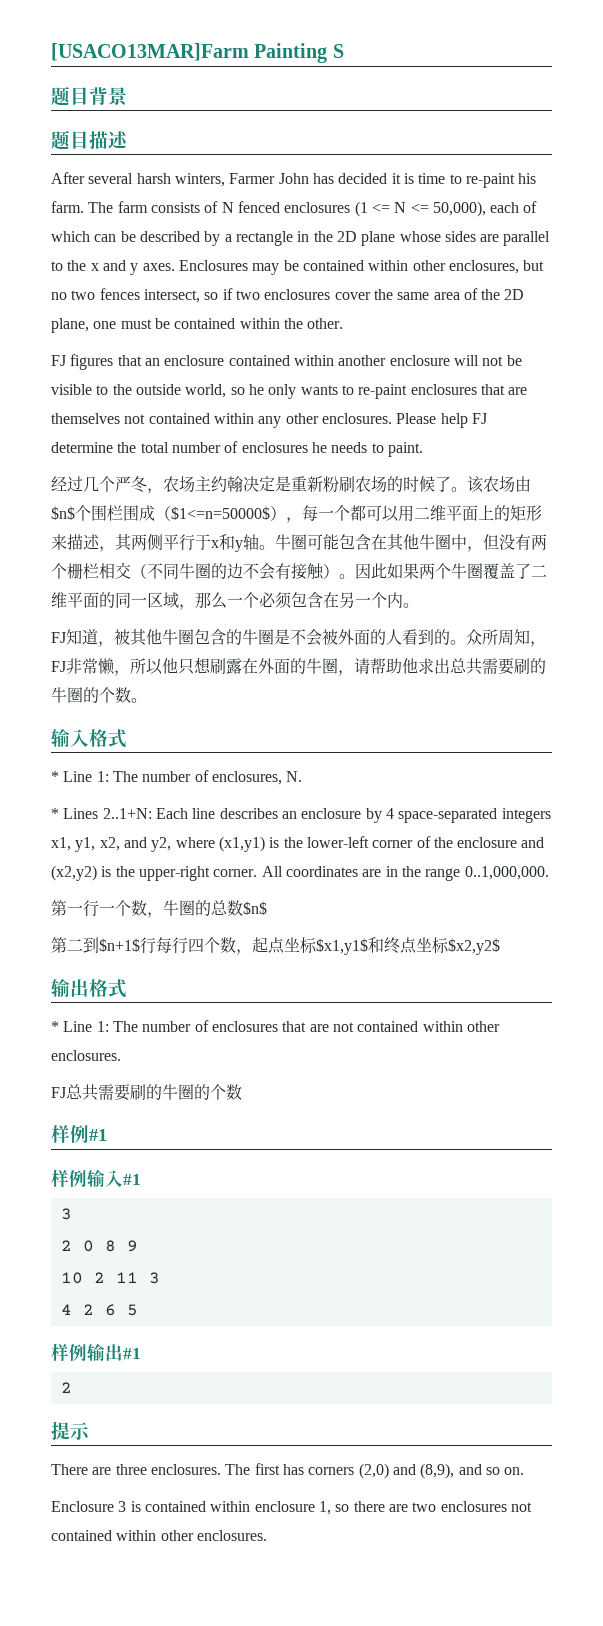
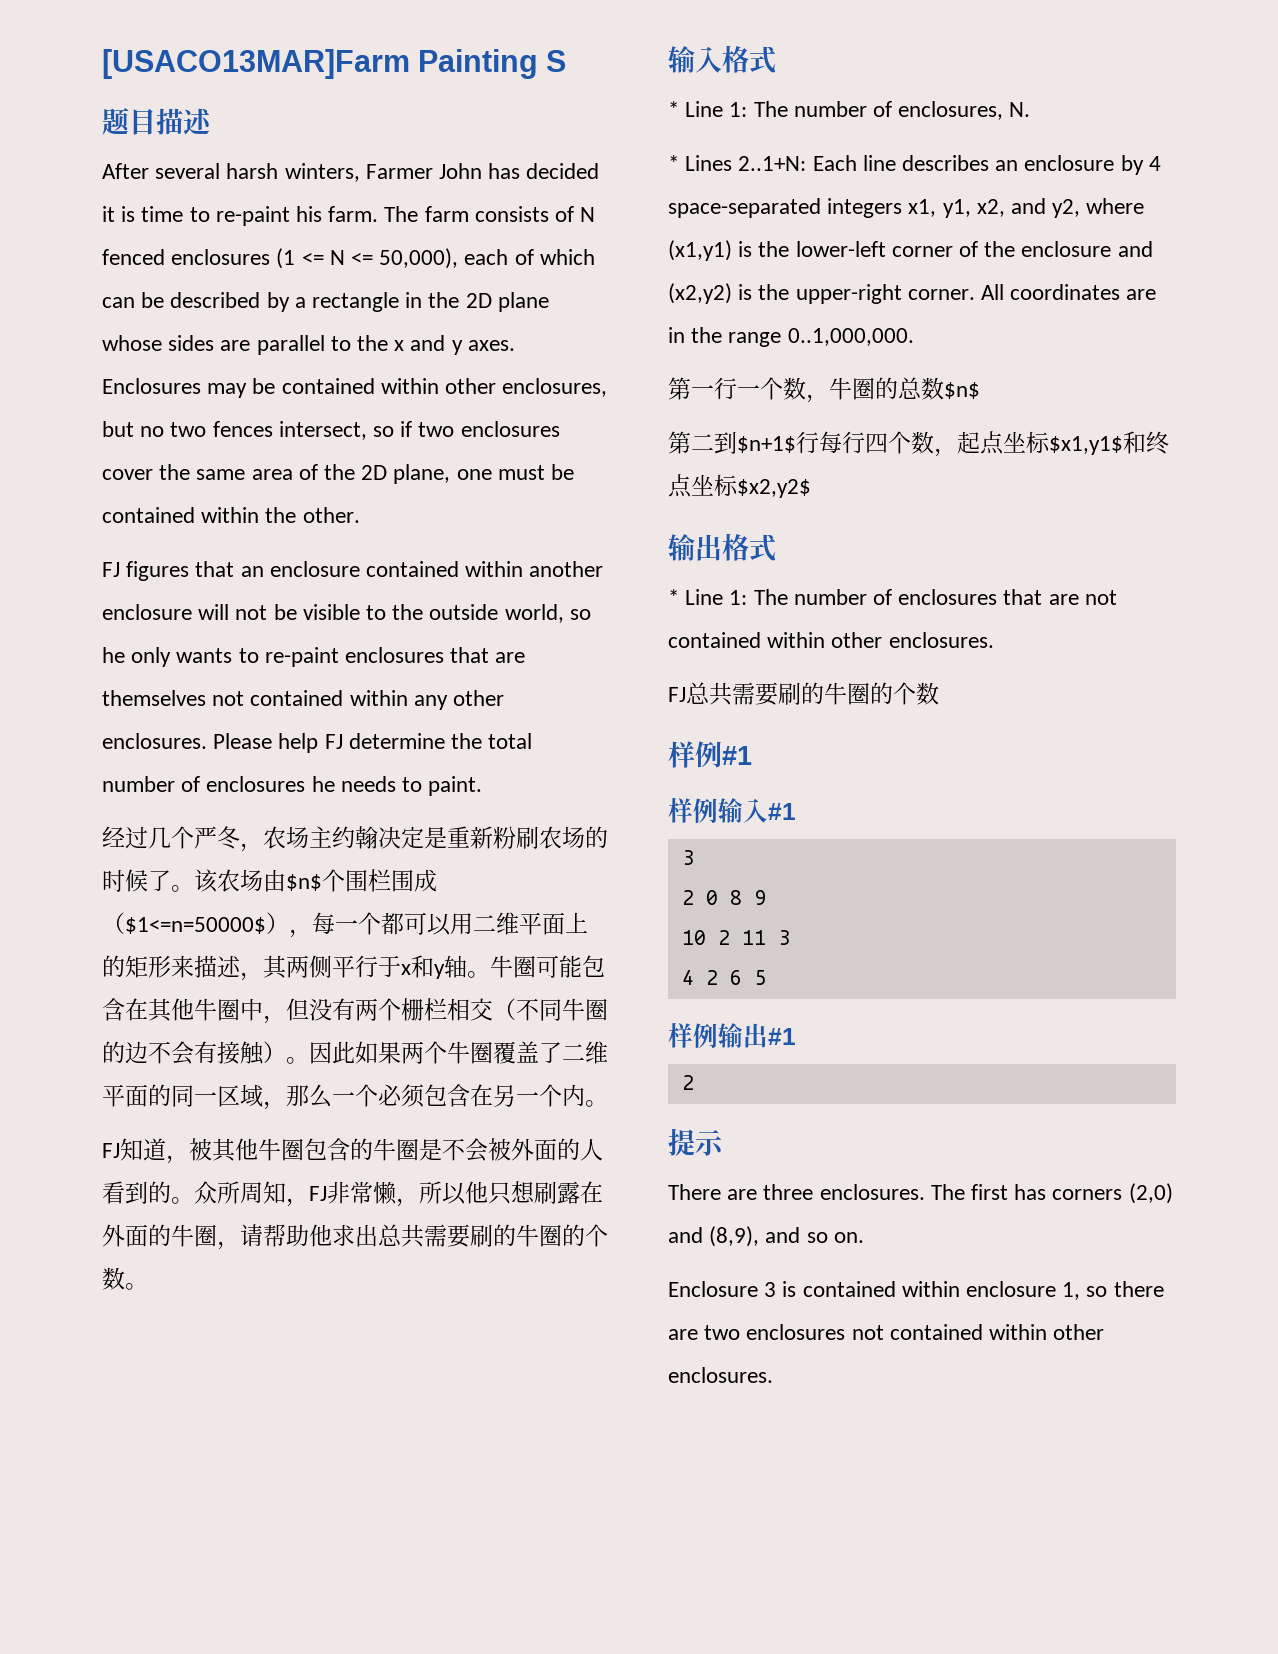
- 题目背景

